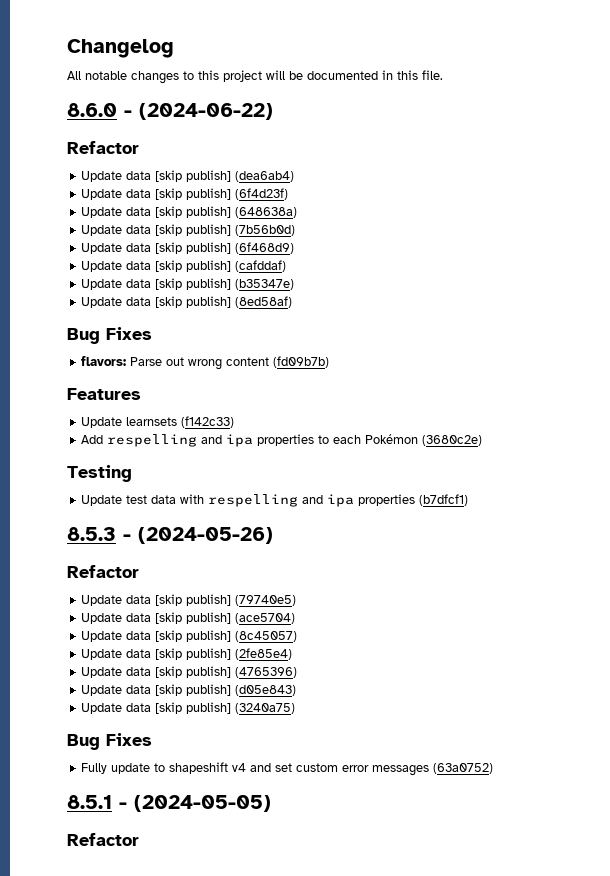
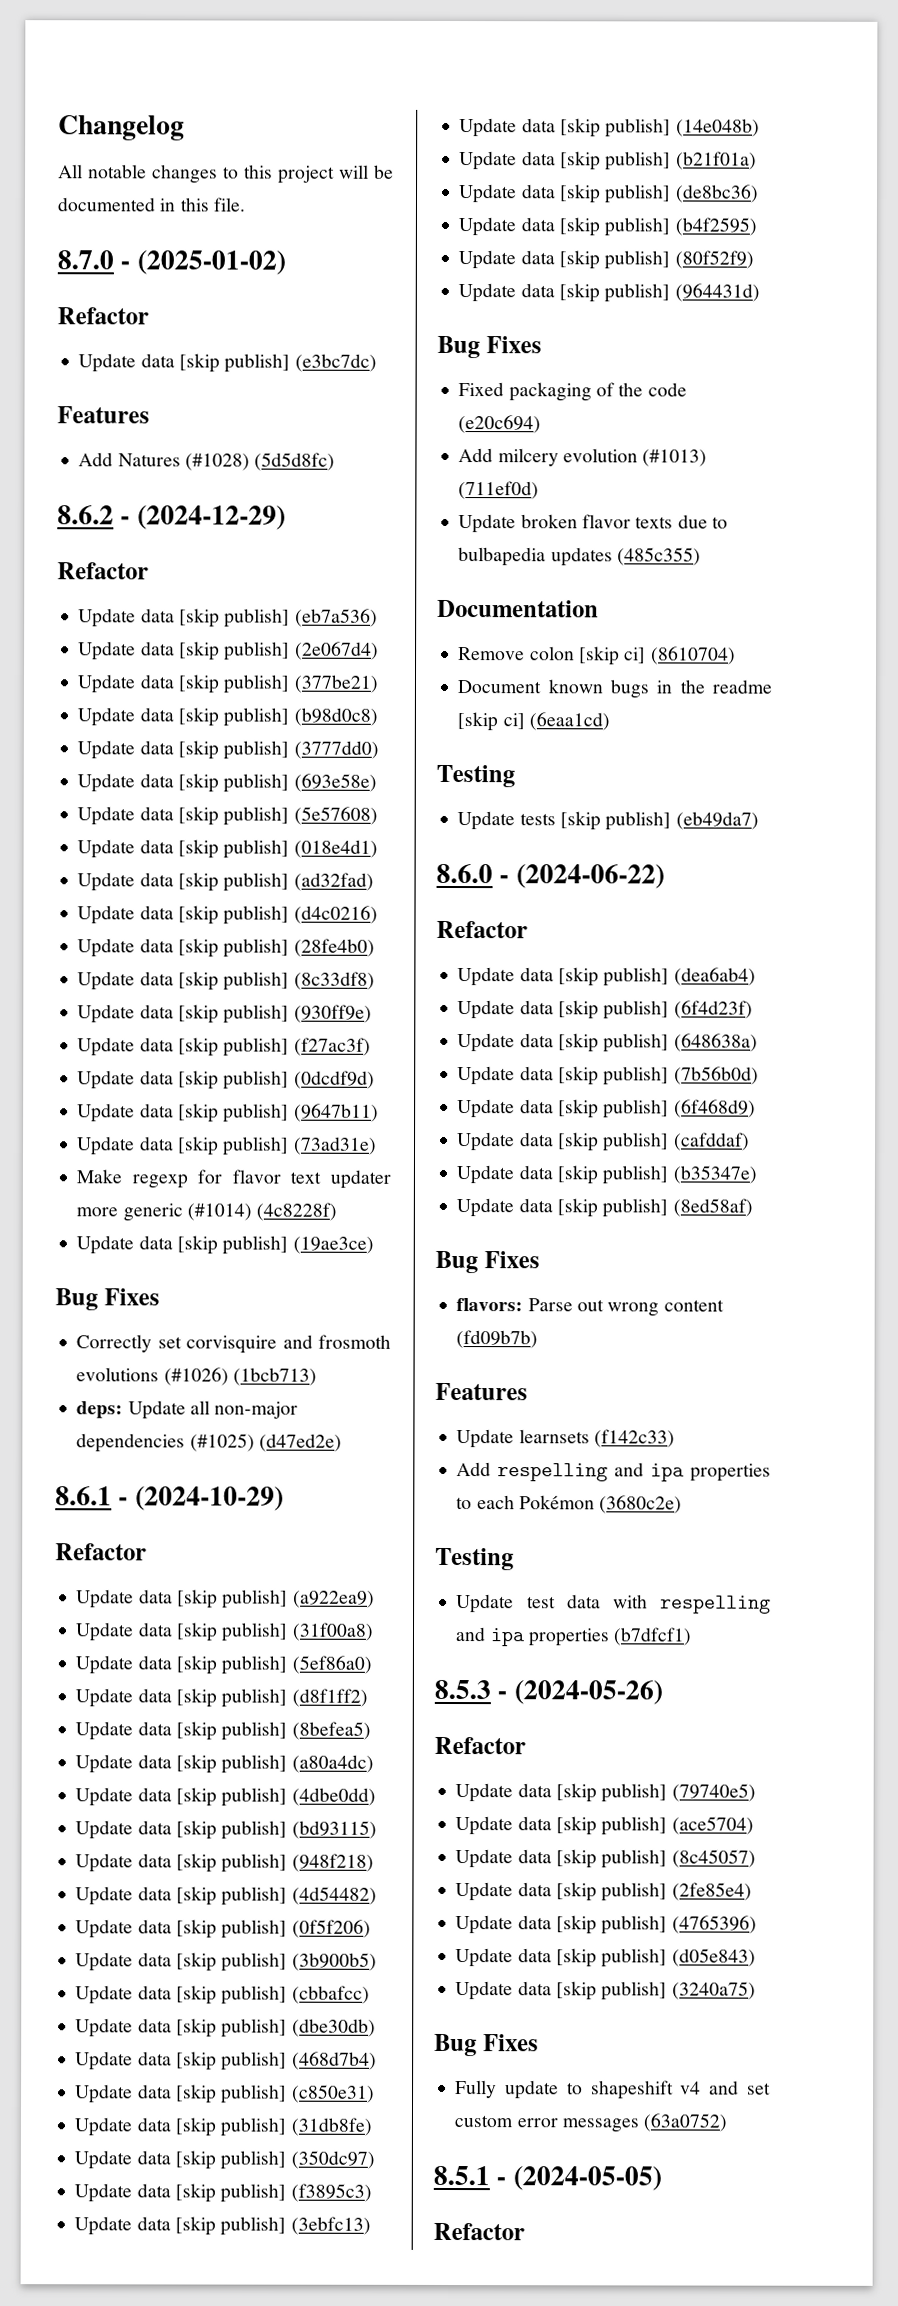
+ 8.7.0 - (2025-01-02)
+ Refactor
+ Update data [skip publish] (e3bc7dc)
+ Features
+ Add Natures (#1028) (5d5d8fc)
+ 8.6.2 - (2024-12-29)
+ Refactor
+ Update data [skip publish] (eb7a536)
+ Update data [skip publish] (2e067d4)
+ Update data [skip publish] (377be21)
+ Update data [skip publish] (b98d0c8)
+ Update data [skip publish] (3777dd0)
+ Update data [skip publish] (693e58e)
+ Update data [skip publish] (5e57608)
+ Update data [skip publish] (018e4d1)
+ Update data [skip publish] (ad32fad)
+ Update data [skip publish] (d4c0216)
+ Update data [skip publish] (28fe4b0)
+ Update data [skip publish] (8c33df8)
+ Update data [skip publish] (930ff9e)
+ Update data [skip publish] (f27ac3f)
+ Update data [skip publish] (0dcdf9d)
+ Update data [skip publish] (9647b11)
+ Update data [skip publish] (73ad31e)
+ Make regexp for flavor text updater more generic (#1014) (4c8228f)
+ Update data [skip publish] (19ae3ce)
+ Bug Fixes
+ Correctly set corvisquire and frosmoth evolutions (#1026) (1bcb713)
+ deps: Update all non-major dependencies (#1025) (d47ed2e)
+ 8.6.1 - (2024-10-29)
+ Refactor
+ Update data [skip publish] (a922ea9)
+ Update data [skip publish] (31f00a8)
+ Update data [skip publish] (5ef86a0)
+ Update data [skip publish] (d8f1ff2)
+ Update data [skip publish] (8befea5)
+ Update data [skip publish] (a80a4dc)
+ Update data [skip publish] (4dbe0dd)
+ Update data [skip publish] (bd93115)
+ Update data [skip publish] (948f218)
+ Update data [skip publish] (4d54482)
+ Update data [skip publish] (0f5f206)
+ Update data [skip publish] (3b900b5)
+ Update data [skip publish] (cbbafcc)
+ Update data [skip publish] (dbe30db)
+ Update data [skip publish] (468d7b4)
+ Update data [skip publish] (c850e31)
+ Update data [skip publish] (31db8fe)
+ Update data [skip publish] (350dc97)
+ Update data [skip publish] (f3895c3)
+ Update data [skip publish] (3ebfc13)
+ Update data [skip publish] (14e048b)
+ Update data [skip publish] (b21f01a)
+ Update data [skip publish] (de8bc36)
+ Update data [skip publish] (b4f2595)
+ Update data [skip publish] (80f52f9)
+ Update data [skip publish] (964431d)
+ Bug Fixes
+ Fixed packaging of the code (e20c694)
+ Add milcery evolution (#1013) (711ef0d)
+ Update broken flavor texts due to bulbapedia updates (485c355)
+ Documentation
+ Remove colon [skip ci] (8610704)
+ Document known bugs in the readme [skip ci] (6eaa1cd)
+ Testing
+ Update tests [skip publish] (eb49da7)

